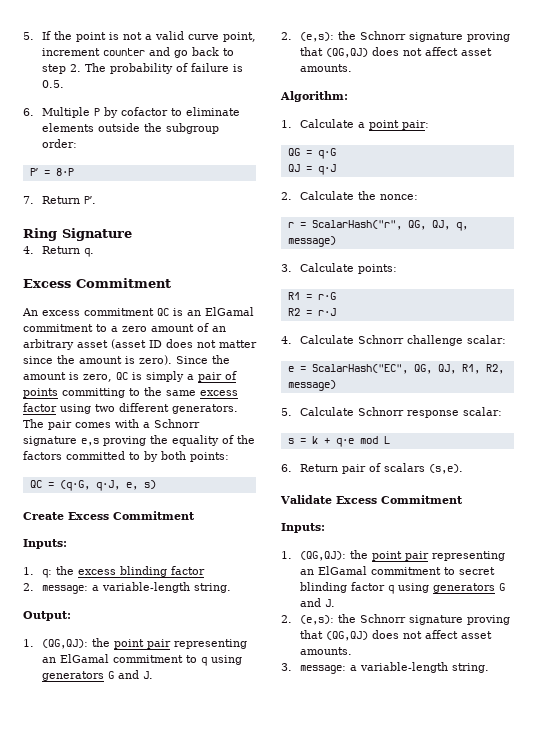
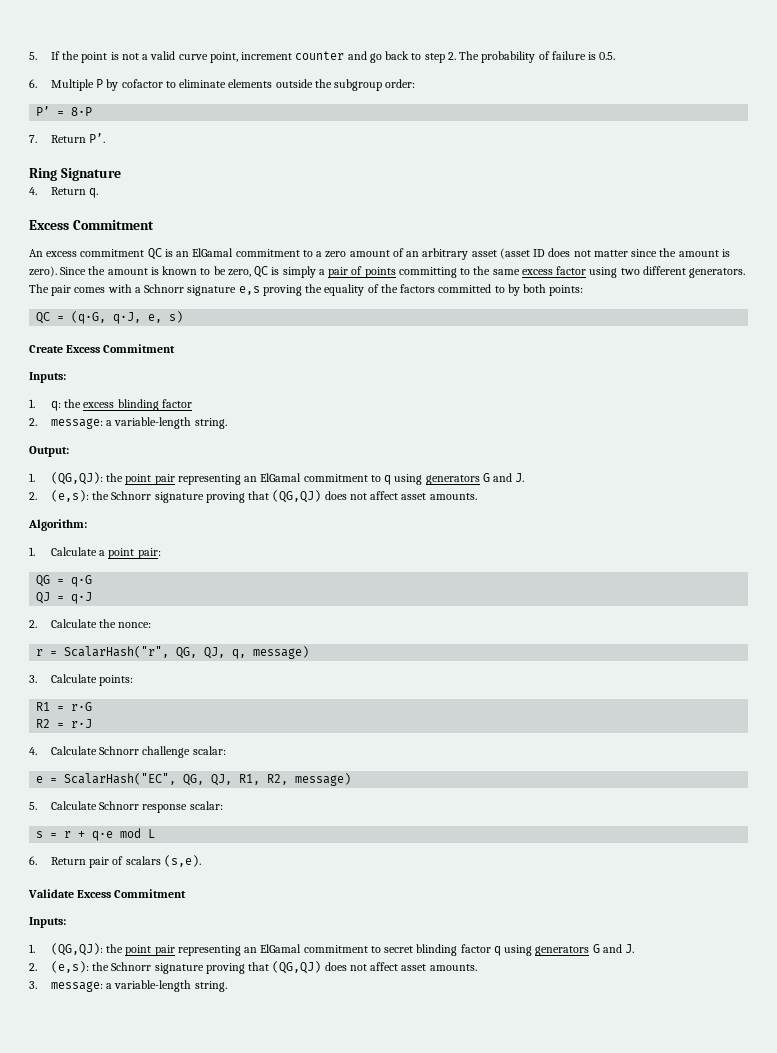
- Since the amount is zero, QC is simply a pair of points committing to the same excess factor using two different generators.
+ Since the amount is known to be zero, QC is simply a pair of points committing to the same excess factor using two different generators.
- s = k + q·e mod L
+ s = r + q·e mod L

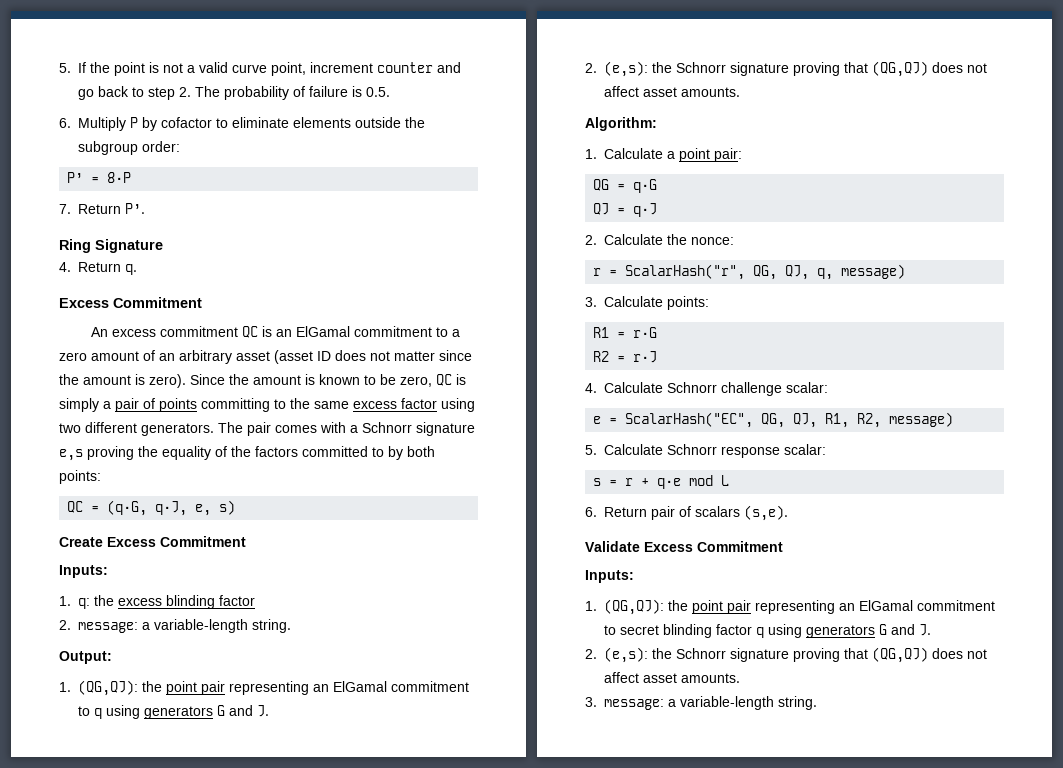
- 6. Multiple P by cofactor to eliminate elements outside the subgroup order:
+ 6. Multiply P by cofactor to eliminate elements outside the subgroup order:

